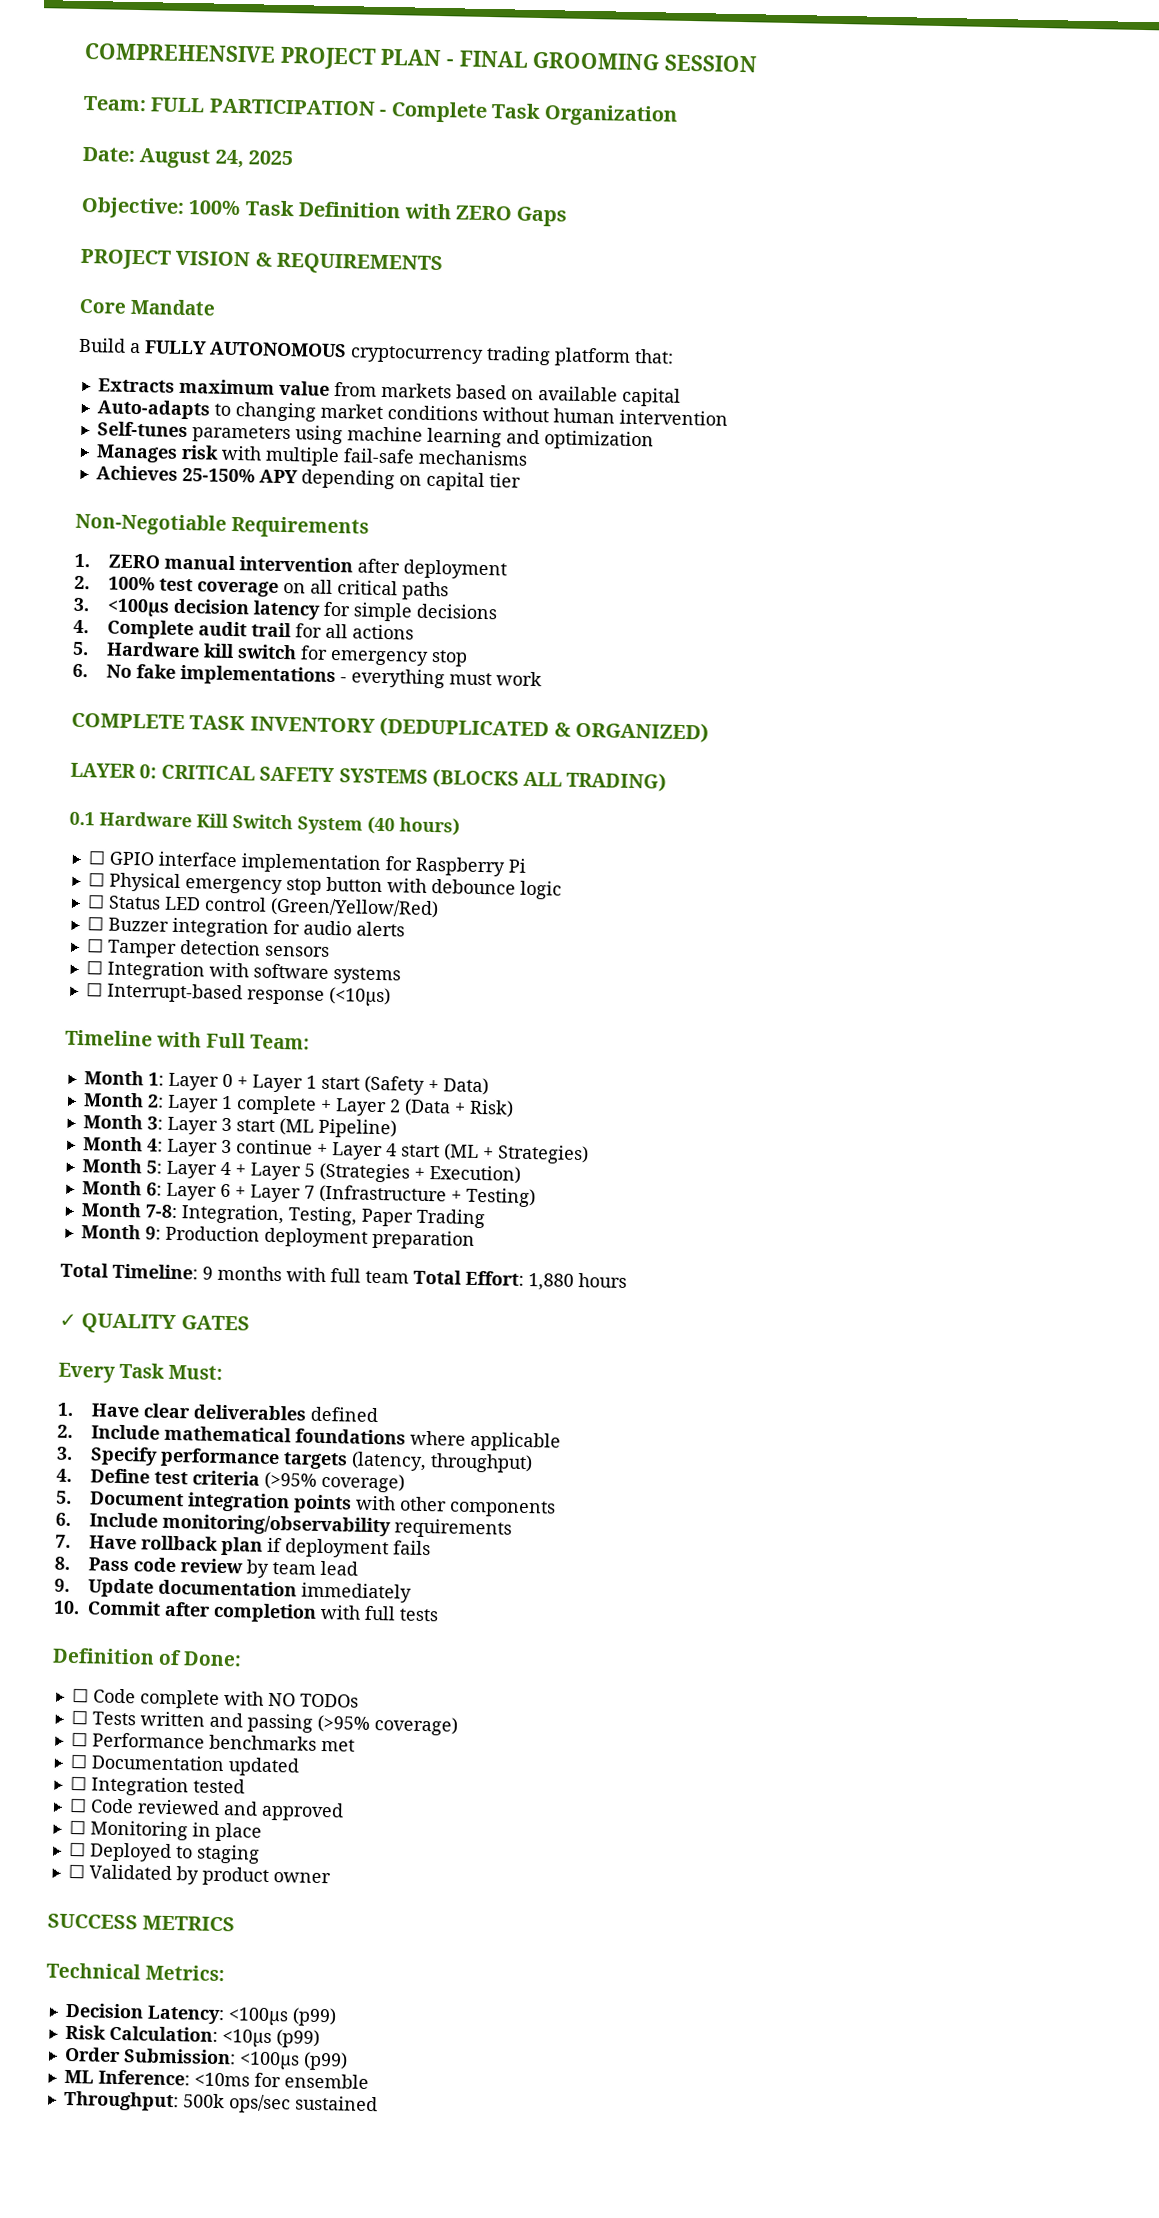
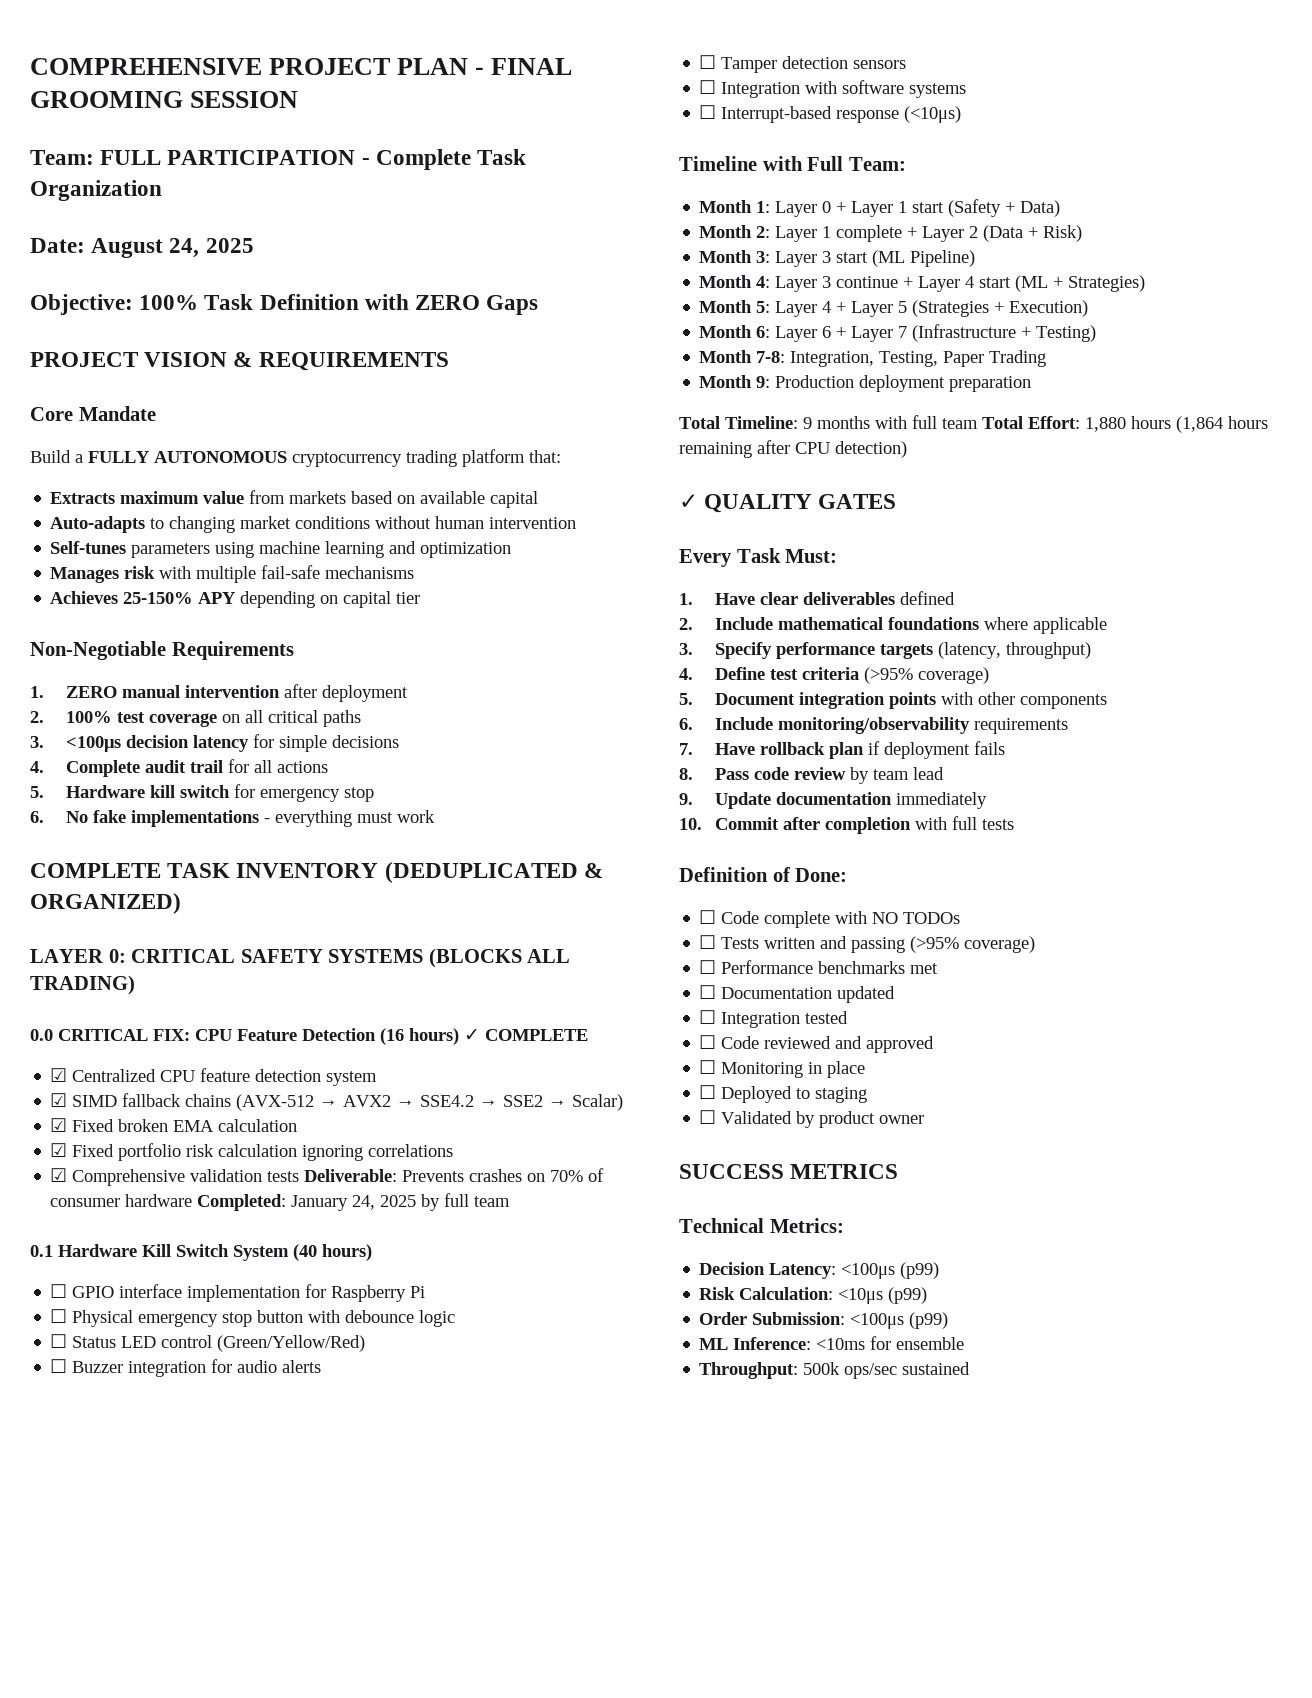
+ 0.0 CRITICAL FIX: CPU Feature Detection (16 hours) ✓ COMPLETE
+ ☑ Centralized CPU feature detection system
+ ☑ SIMD fallback chains (AVX-512 → AVX2 → SSE4.2 → SSE2 → Scalar)
+ ☑ Fixed broken EMA calculation
+ ☑ Fixed portfolio risk calculation ignoring correlations
+ ☑ Comprehensive validation tests Deliverable: Prevents crashes on 70% of consumer hardware Completed: January 24, 2025 by full team
- Total Timeline: 9 months with full team Total Effort: 1,880 hours
+ Total Timeline: 9 months with full team Total Effort: 1,880 hours (1,864 hours remaining after CPU detection)

